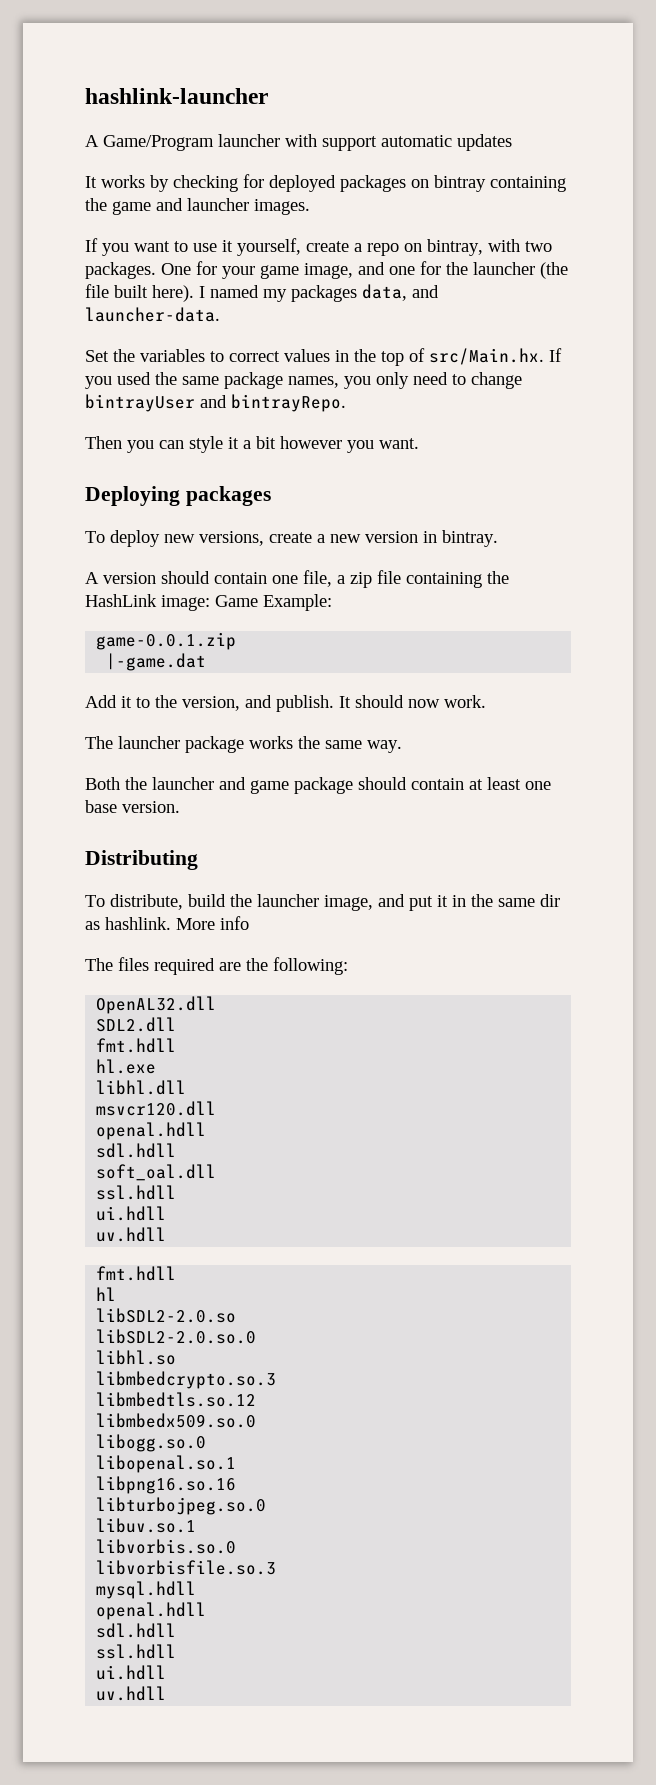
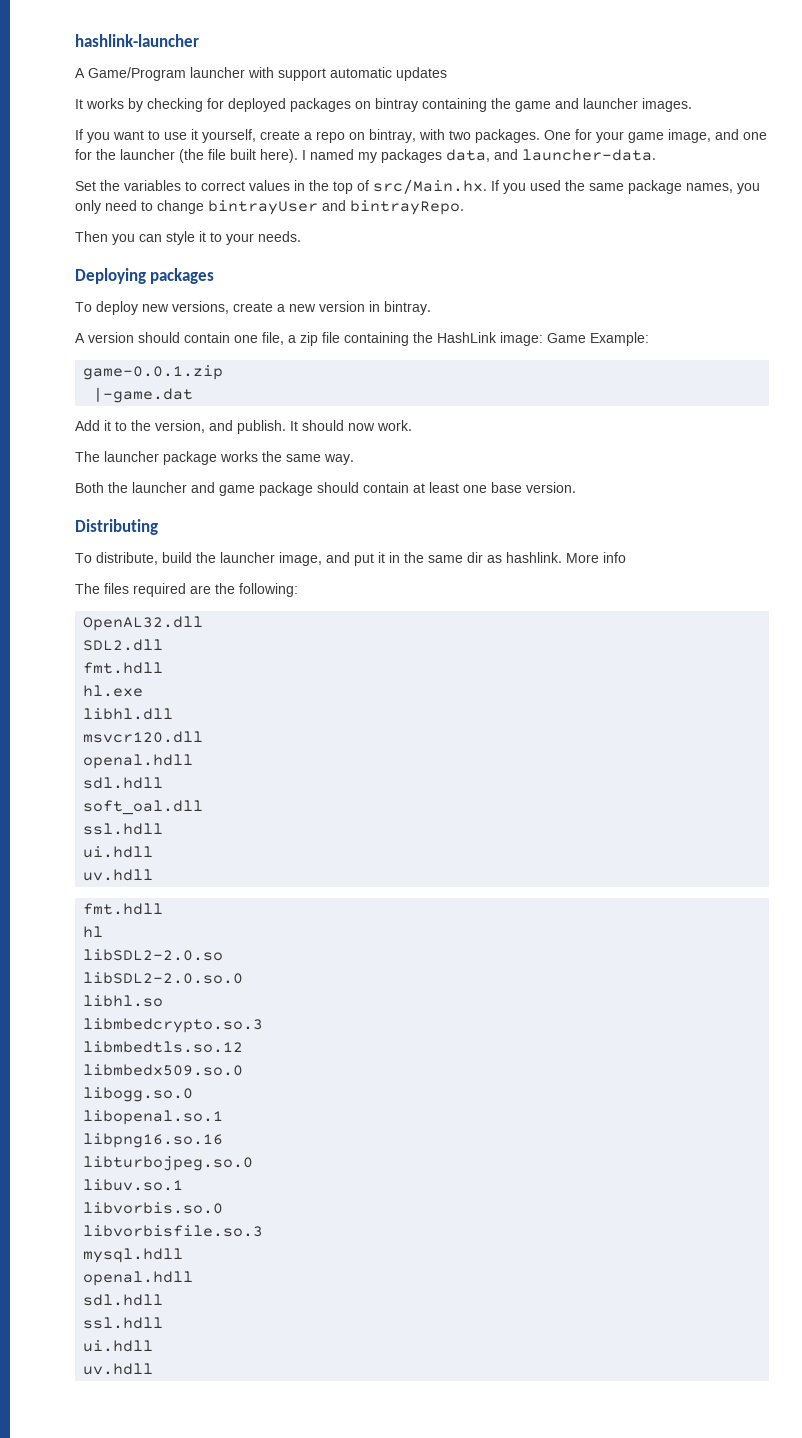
- Then you can style it a bit however you want.
+ Then you can style it to your needs.

